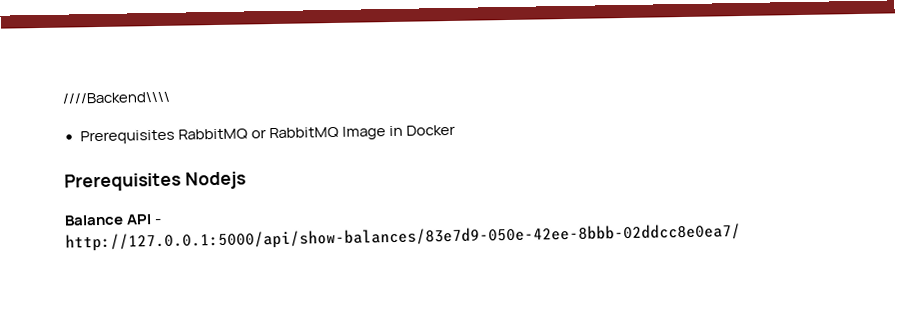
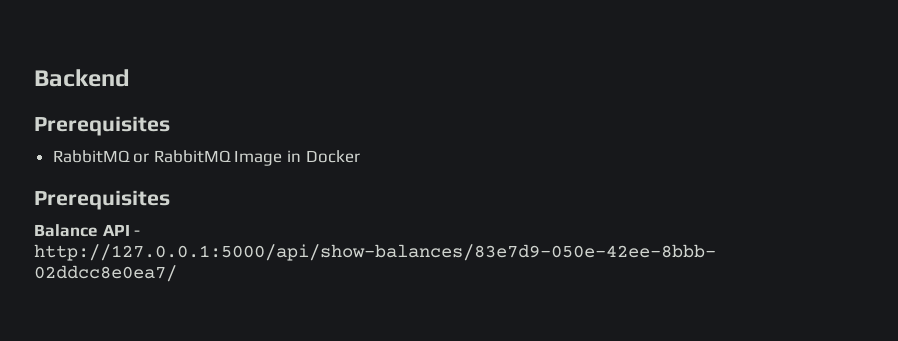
- ////Backend\\\\
- Prerequisites RabbitMQ or RabbitMQ Image in Docker
- Prerequisites Nodejs
+ Backend
+ Prerequisites
+ RabbitMQ or RabbitMQ Image in Docker
+ Prerequisites

